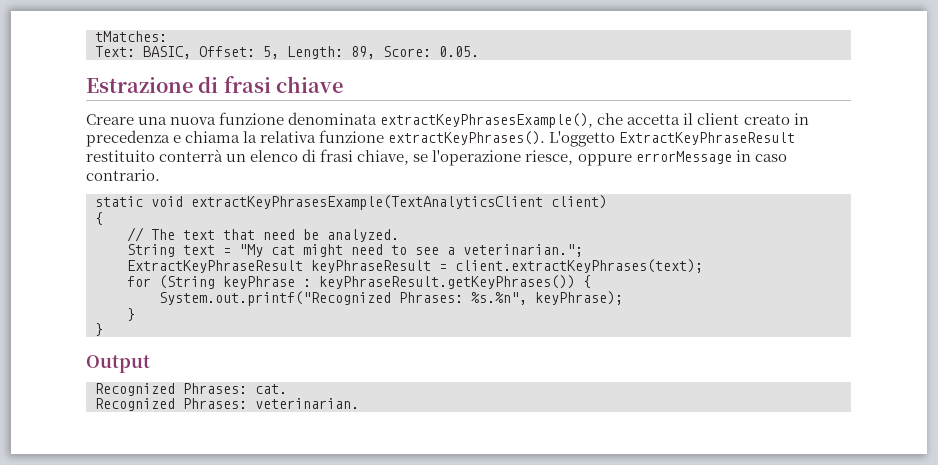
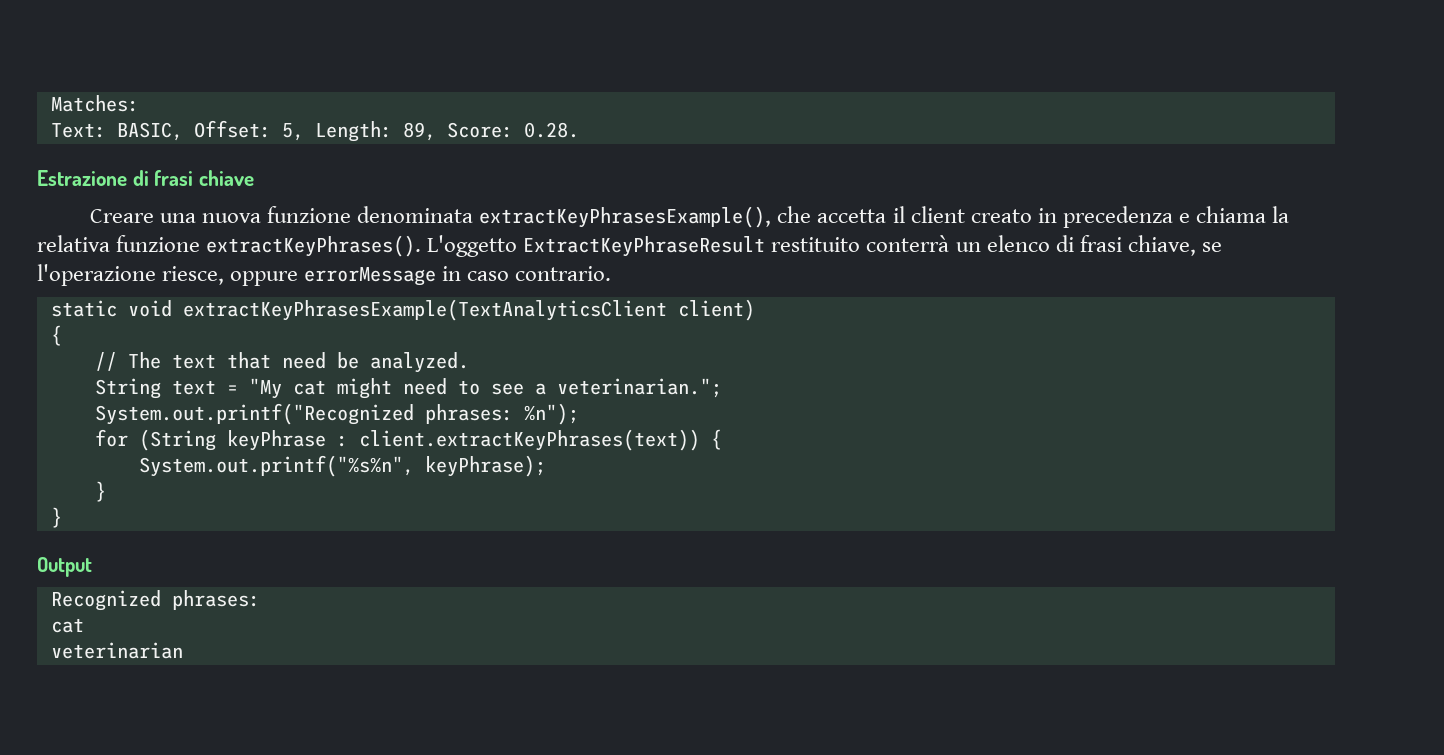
- tMatches:
+ Matches:
- Text: BASIC, Offset: 5, Length: 89, Score: 0.05.
+ Text: BASIC, Offset: 5, Length: 89, Score: 0.28.
- ExtractKeyPhraseResult keyPhraseResult = client.extractKeyPhrases(text);
+ System.out.printf("Recognized phrases: %n");
- for (String keyPhrase : keyPhraseResult.getKeyPhrases()) {
- System.out.printf("Recognized Phrases: %s.%n", keyPhrase);
+ for (String keyPhrase : client.extractKeyPhrases(text)) {
+ System.out.printf("%s%n", keyPhrase);
- Recognized Phrases: cat.
- Recognized Phrases: veterinarian.
+ Recognized phrases:
+ cat
+ veterinarian

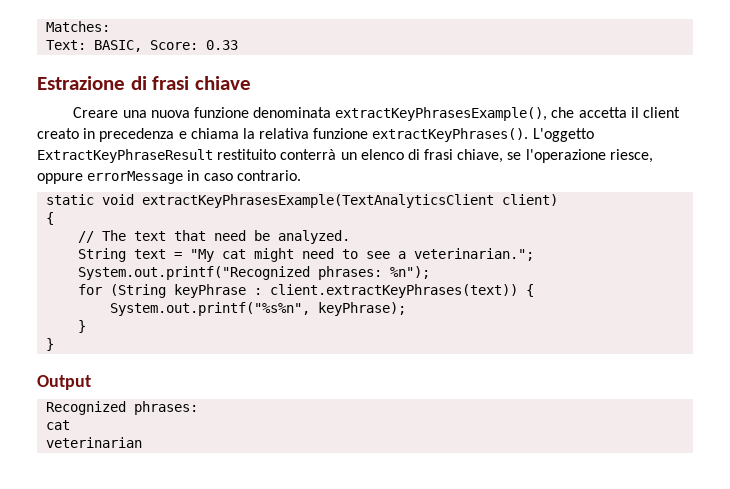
- Text: BASIC, Offset: 5, Length: 89, Score: 0.28.
+ Text: BASIC, Score: 0.33

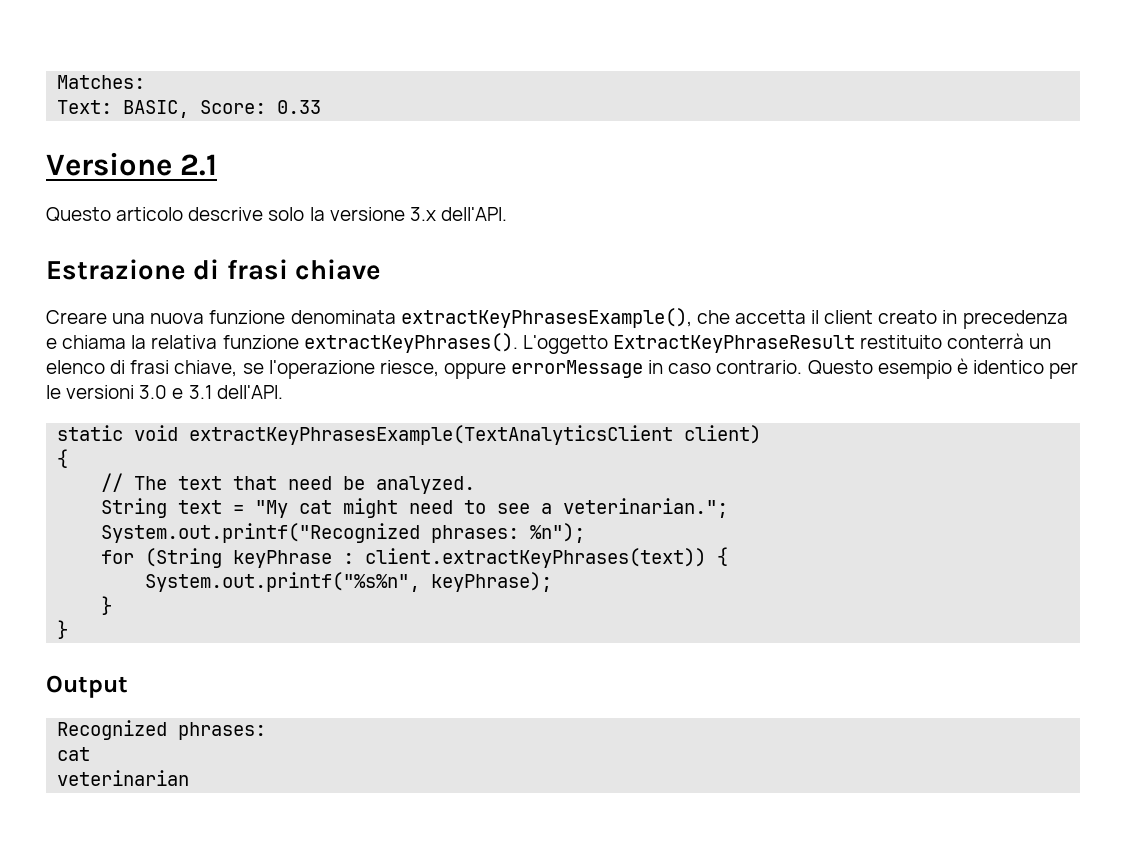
+ Versione 2.1
+ Questo articolo descrive solo la versione 3.x dell'API.
+ Questo esempio è identico per le versioni 3.0 e 3.1 dell'API.

